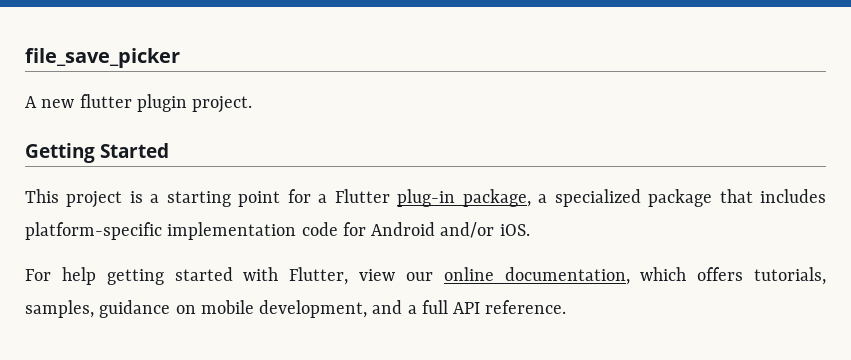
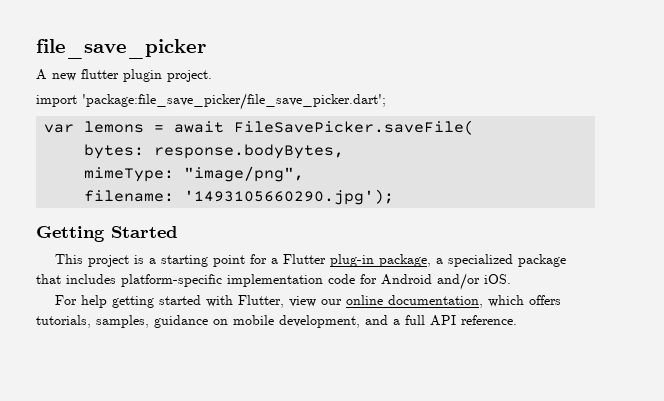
+ import 'package:file_save_picker/file_save_picker.dart';
+ var lemons = await FileSavePicker.saveFile(
+ bytes: response.bodyBytes,
+ mimeType: "image/png",
+ filename: '1493105660290.jpg');

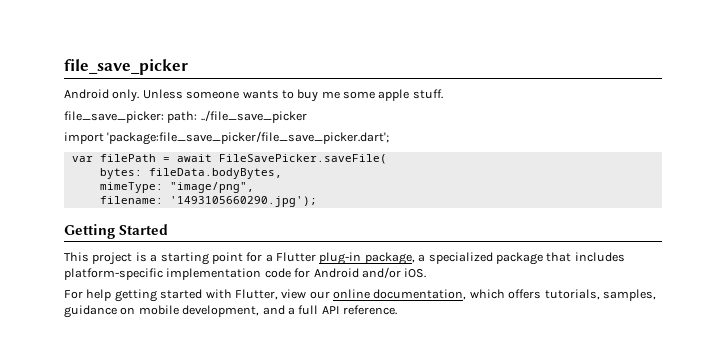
- A new flutter plugin project.
+ Android only. Unless someone wants to buy me some apple stuff.
+ file_save_picker: path: ../file_save_picker
- var lemons = await FileSavePicker.saveFile(
+ var filePath = await FileSavePicker.saveFile(
- bytes: response.bodyBytes,
+ bytes: fileData.bodyBytes,

